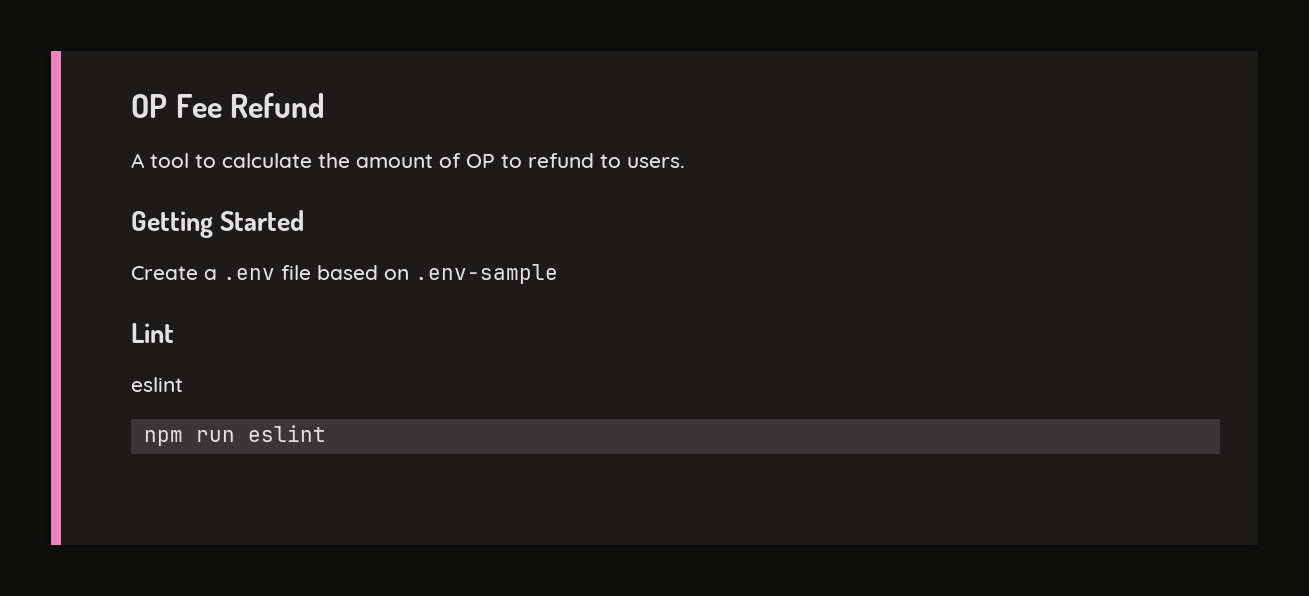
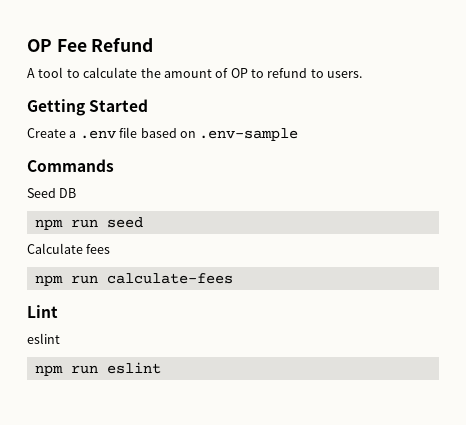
+ Commands
+ Seed DB
+ npm run seed
+ Calculate fees
+ npm run calculate-fees

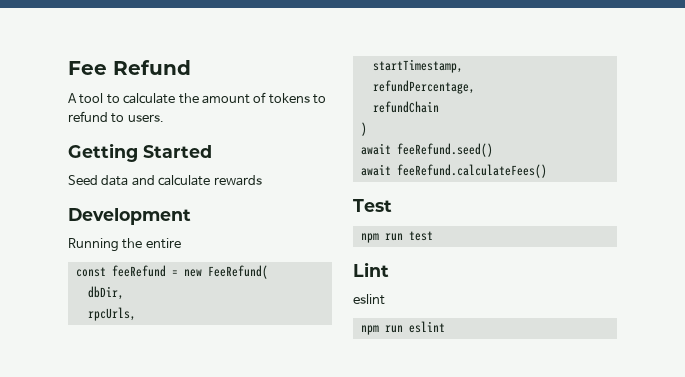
- OP Fee Refund
+ Fee Refund
- A tool to calculate the amount of OP to refund to users.
+ A tool to calculate the amount of tokens to refund to users.
- Create a .env file based on .env-sample
- Commands
- Seed DB
- npm run seed
- Calculate fees
- npm run calculate-fees
+ Seed data and calculate rewards
+ Development
+ Running the entire
+ const feeRefund = new FeeRefund(
+ dbDir,
+ rpcUrls,
+ startTimestamp,
+ refundPercentage,
+ refundChain
+ )
+ await feeRefund.seed()
+ await feeRefund.calculateFees()
+ Test
+ npm run test

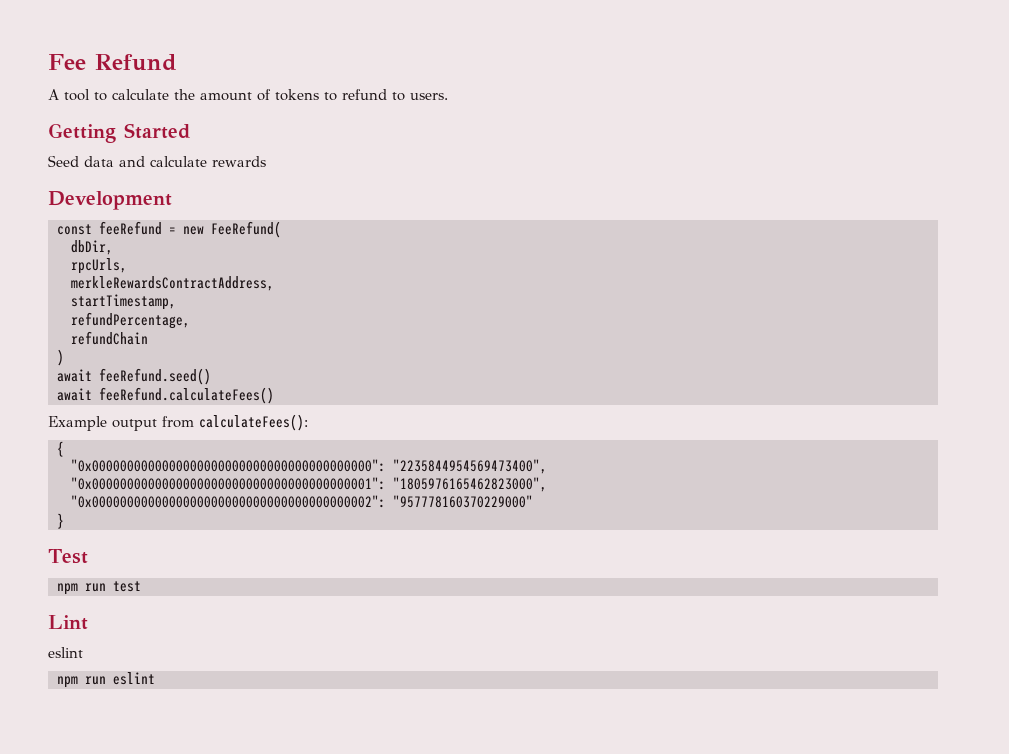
- Running the entire
+ merkleRewardsContractAddress,
+ Example output from calculateFees():
+ {
+ "0x0000000000000000000000000000000000000000": "2235844954569473400",
+ "0x0000000000000000000000000000000000000001": "1805976165462823000",
+ "0x0000000000000000000000000000000000000002": "957778160370229000"
+ }

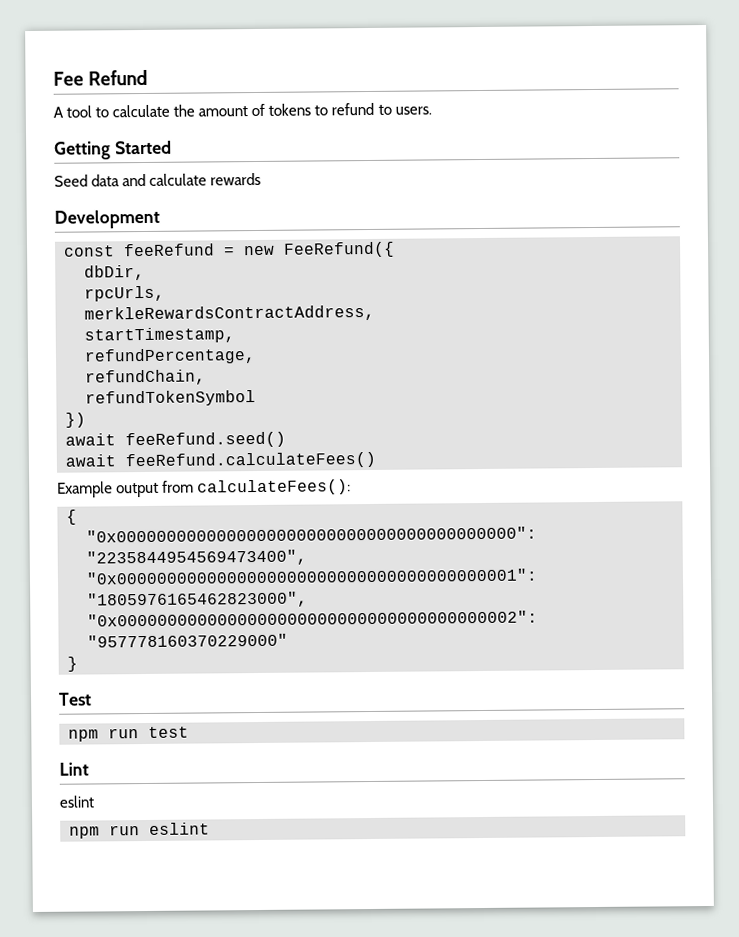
- const feeRefund = new FeeRefund(
+ const feeRefund = new FeeRefund({
- refundChain
- )
+ refundChain,
+ refundTokenSymbol
+ })

